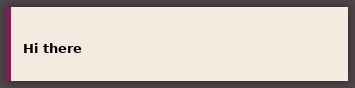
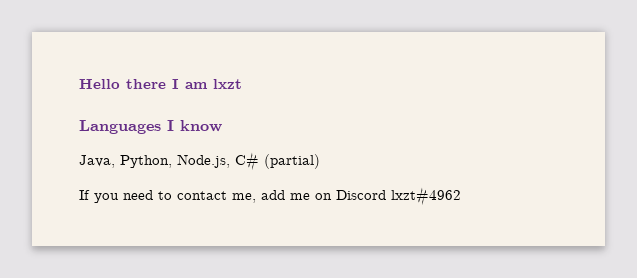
- Hi there
+ Hello there I am lxzt
+ Languages I know
+ Java, Python, Node.js, C# (partial)
+ If you need to contact me, add me on Discord lxzt#4962

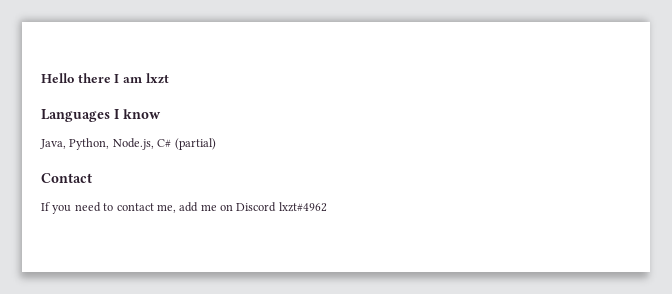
+ Contact

